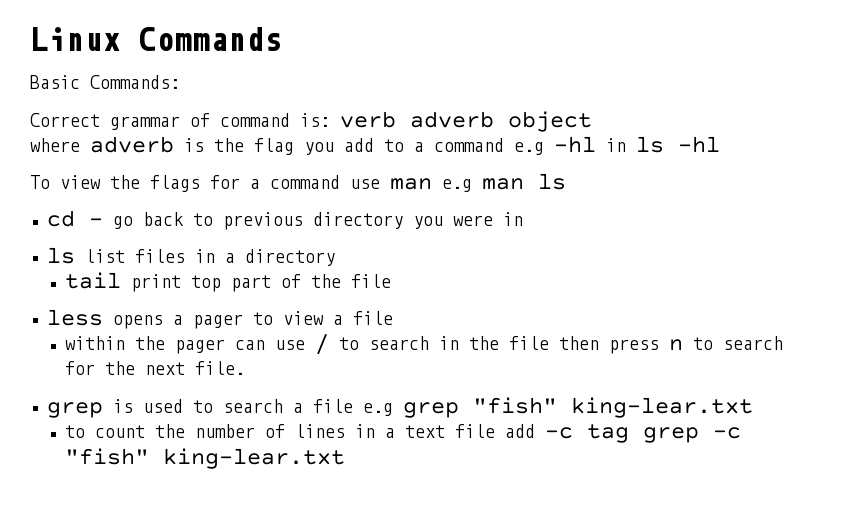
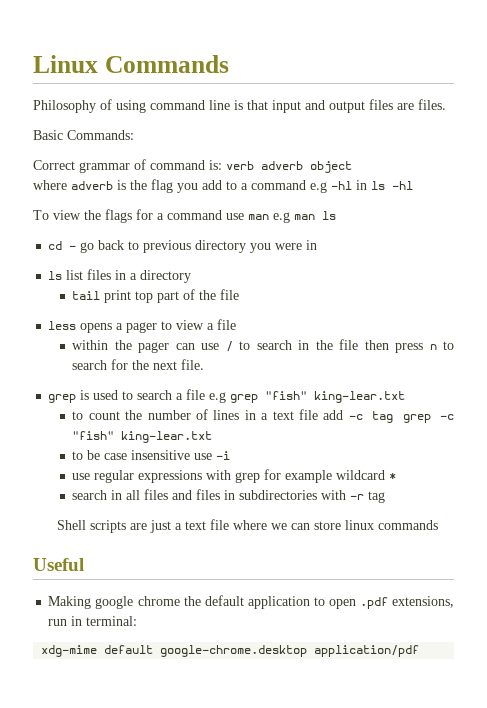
+ Philosophy of using command line is that input and output files are files.
+ to be case insensitive use -i
+ use regular expressions with grep for example wildcard *
+ search in all files and files in subdirectories with -r tag
+ Shell scripts are just a text file where we can store linux commands
+ Useful
+ Making google chrome the default application to open .pdf extensions, run in terminal:
+ xdg-mime default google-chrome.desktop application/pdf

